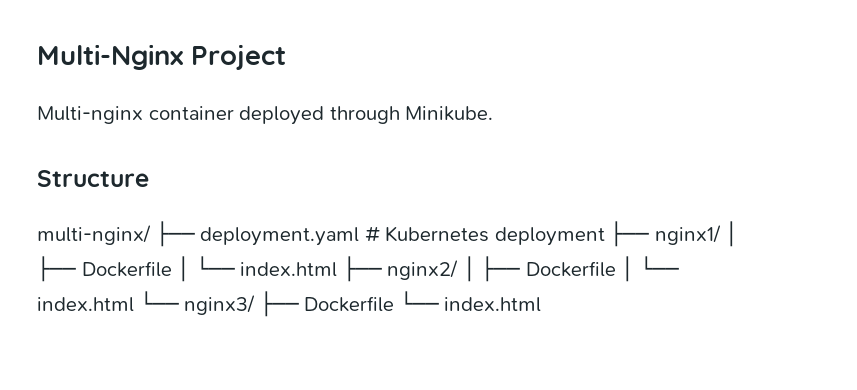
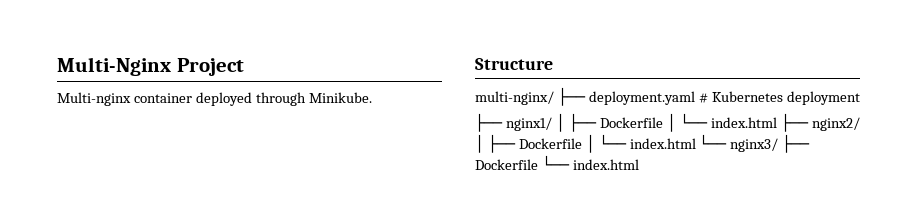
- multi-nginx/ ├── deployment.yaml # Kubernetes deployment ├── nginx1/ │ ├── Dockerfile │ └── index.html ├── nginx2/ │ ├── Dockerfile │ └── index.html └── nginx3/ ├── Dockerfile └── index.html
+ multi-nginx/ ├── deployment.yaml # Kubernetes deployment
+ ├── nginx1/ │ ├── Dockerfile │ └── index.html ├── nginx2/ │ ├── Dockerfile │ └── index.html └── nginx3/ ├── Dockerfile └── index.html

